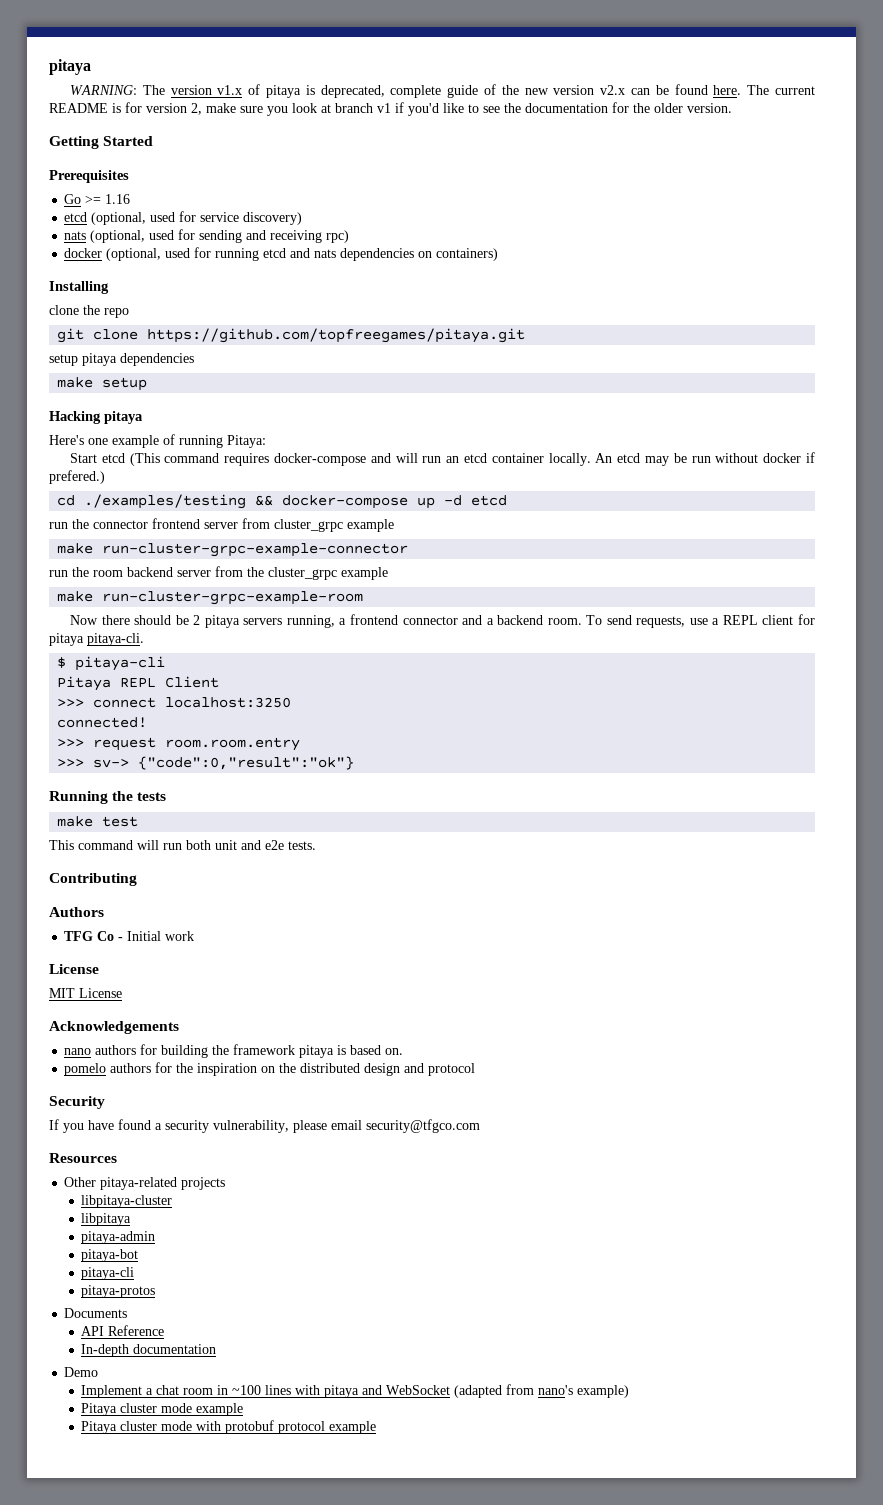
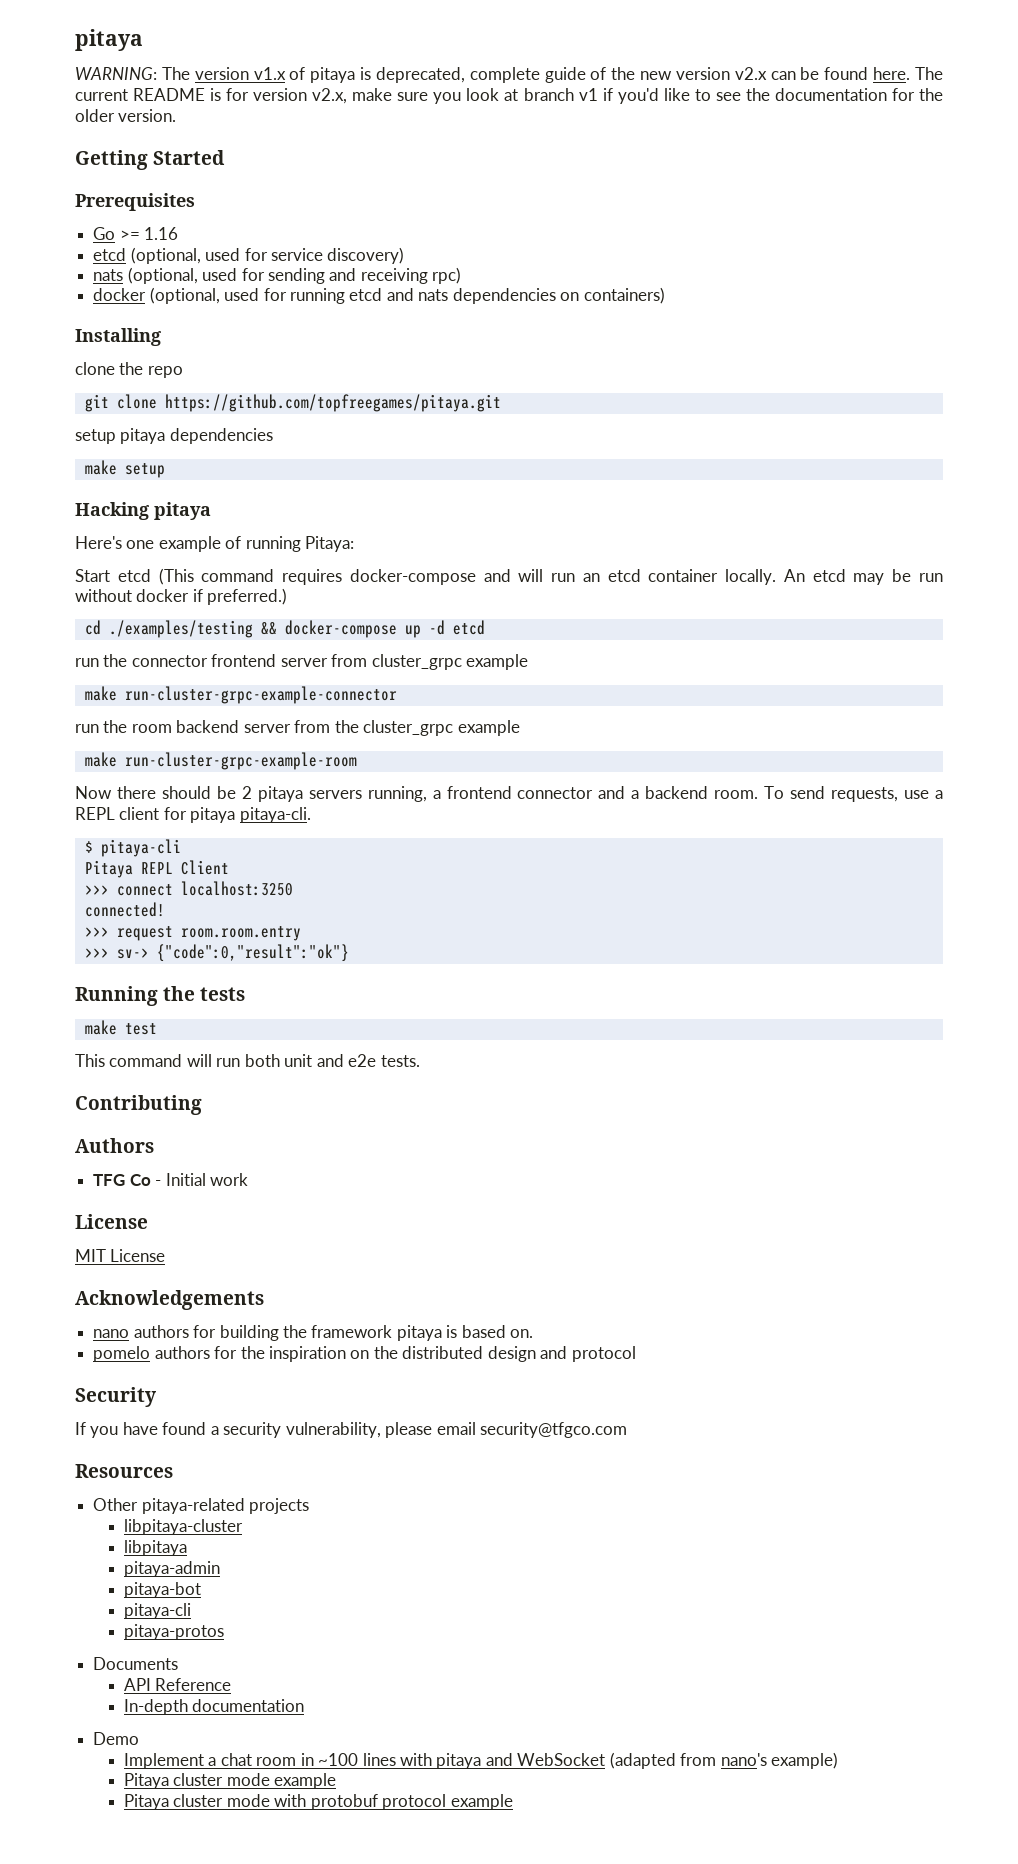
- The current README is for version 2, make sure you look at branch v1 if you'd like to see the documentation for the older version.
+ The current README is for version v2.x, make sure you look at branch v1 if you'd like to see the documentation for the older version.
- An etcd may be run without docker if prefered.)
+ An etcd may be run without docker if preferred.)

